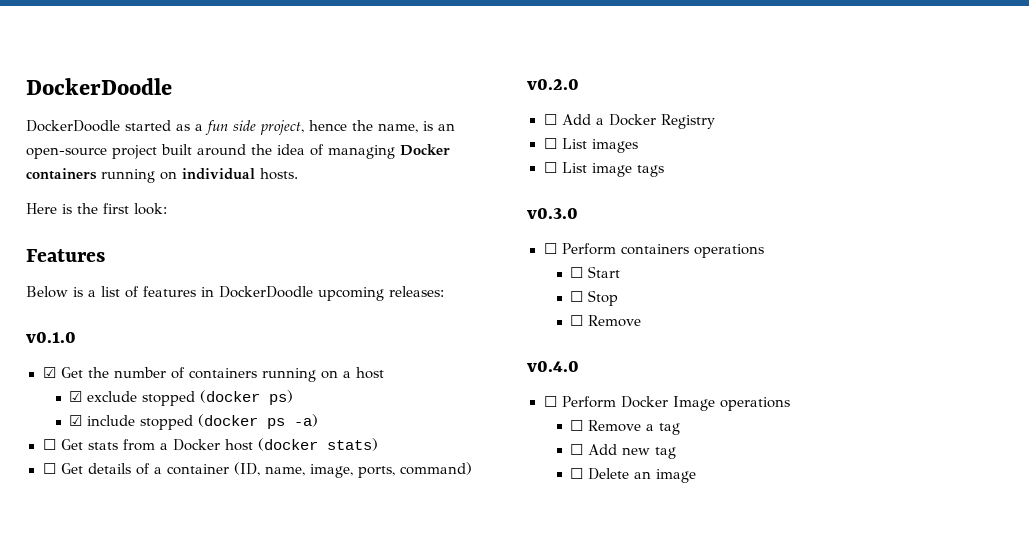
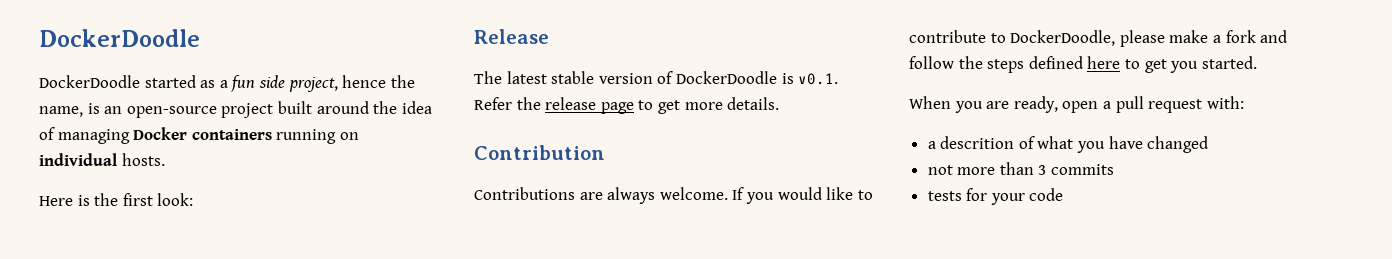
- Features
- Below is a list of features in DockerDoodle upcoming releases:
- v0.1.0
- ☑ Get the number of containers running on a host
- ☑ exclude stopped (docker ps)
- ☑ include stopped (docker ps -a)
- ☐ Get stats from a Docker host (docker stats)
- ☐ Get details of a container (ID, name, image, ports, command)
- v0.2.0
- ☐ Add a Docker Registry
- ☐ List images
- ☐ List image tags
- v0.3.0
- ☐ Perform containers operations
- ☐ Start
- ☐ Stop
- ☐ Remove
- v0.4.0
- ☐ Perform Docker Image operations
- ☐ Remove a tag
- ☐ Add new tag
- ☐ Delete an image
+ Release
+ The latest stable version of DockerDoodle is v0.1. Refer the release page to get more details.
+ Contribution
+ Contributions are always welcome. If you would like to contribute to DockerDoodle, please make a fork and follow the steps defined here to get you started.
+ When you are ready, open a pull request with:
+ a descrition of what you have changed
+ not more than 3 commits
+ tests for your code

